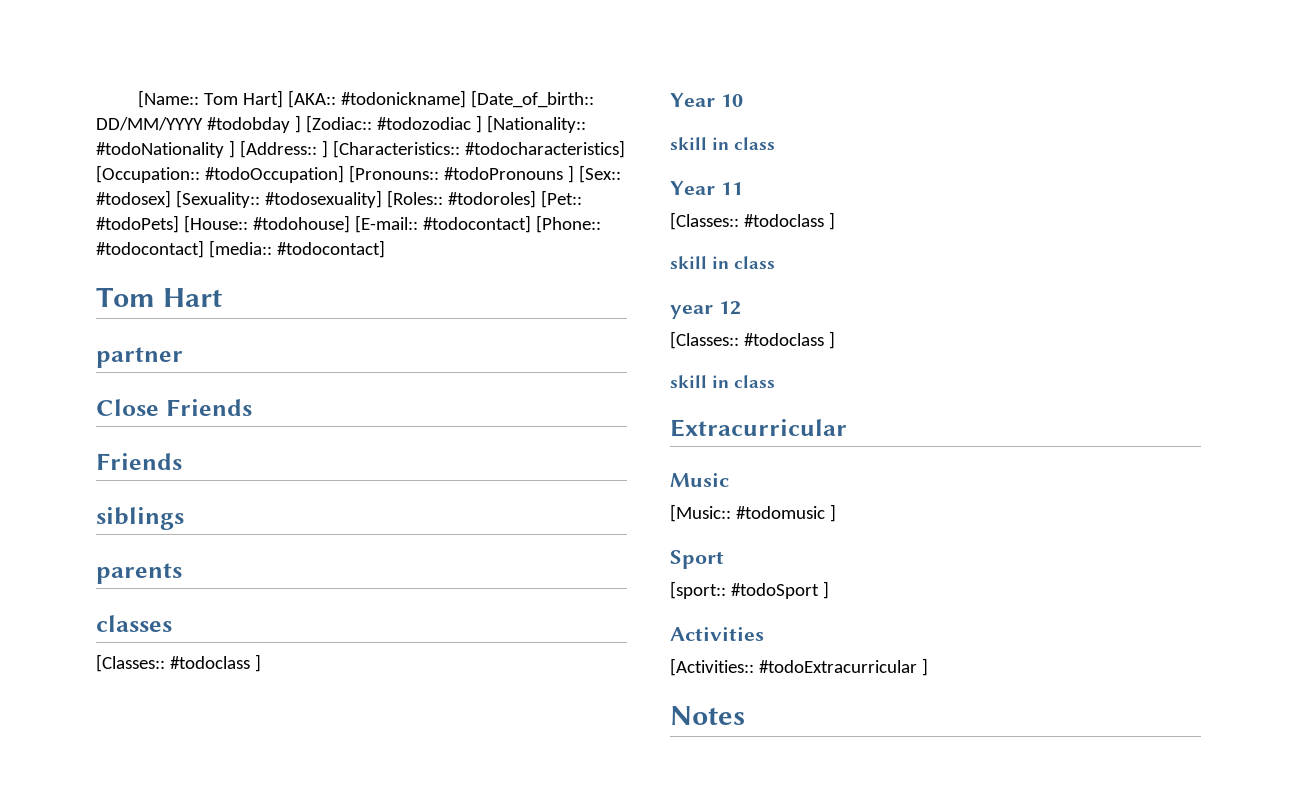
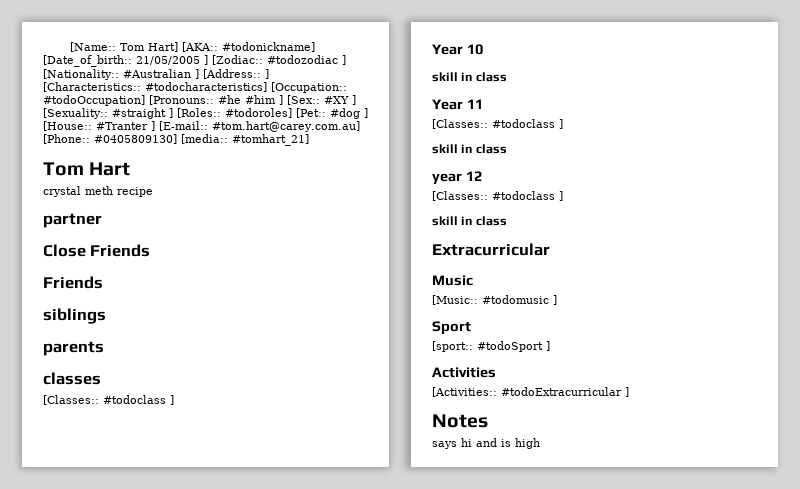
- [Name:: Tom Hart] [AKA:: #todonickname] [Date_of_birth:: DD/MM/YYYY #todobday ] [Zodiac:: #todozodiac ] [Nationality:: #todoNationality ] [Address:: ] [Characteristics:: #todocharacteristics] [Occupation:: #todoOccupation] [Pronouns:: #todoPronouns ] [Sex:: #todosex] [Sexuality:: #todosexuality] [Roles:: #todoroles] [Pet:: #todoPets] [House:: #todohouse] [E-mail:: #todocontact] [Phone:: #todocontact] [media:: #todocontact]
+ [Name:: Tom Hart] [AKA:: #todonickname] [Date_of_birth:: 21/05/2005 ] [Zodiac:: #todozodiac ] [Nationality:: #Australian ] [Address:: ] [Characteristics:: #todocharacteristics] [Occupation:: #todoOccupation] [Pronouns:: #he #him ] [Sex:: #XY ] [Sexuality:: #straight ] [Roles:: #todoroles] [Pet:: #dog ] [House:: #Tranter ] [E-mail:: #tom.hart@carey.com.au] [Phone:: #0405809130] [media:: #tomhart_21]
+ crystal meth recipe
+ says hi and is high

